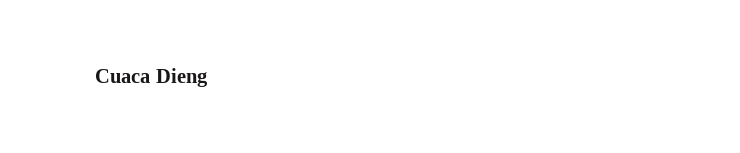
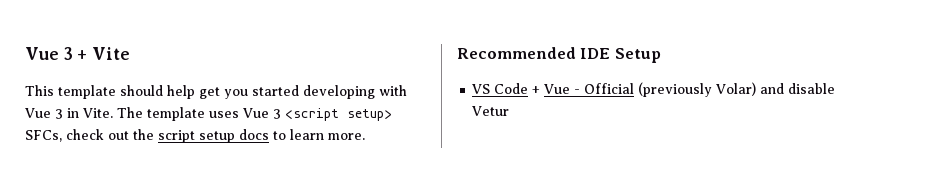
- Cuaca Dieng
+ Vue 3 + Vite
+ This template should help get you started developing with Vue 3 in Vite. The template uses Vue 3 <script setup> SFCs, check out the script setup docs to learn more.
+ Recommended IDE Setup
+ VS Code + Vue - Official (previously Volar) and disable Vetur

